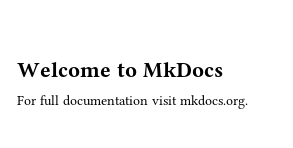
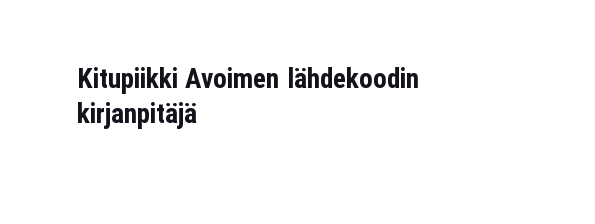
- Welcome to MkDocs
- For full documentation visit mkdocs.org.
+ Kitupiikki Avoimen lähdekoodin kirjanpitäjä

